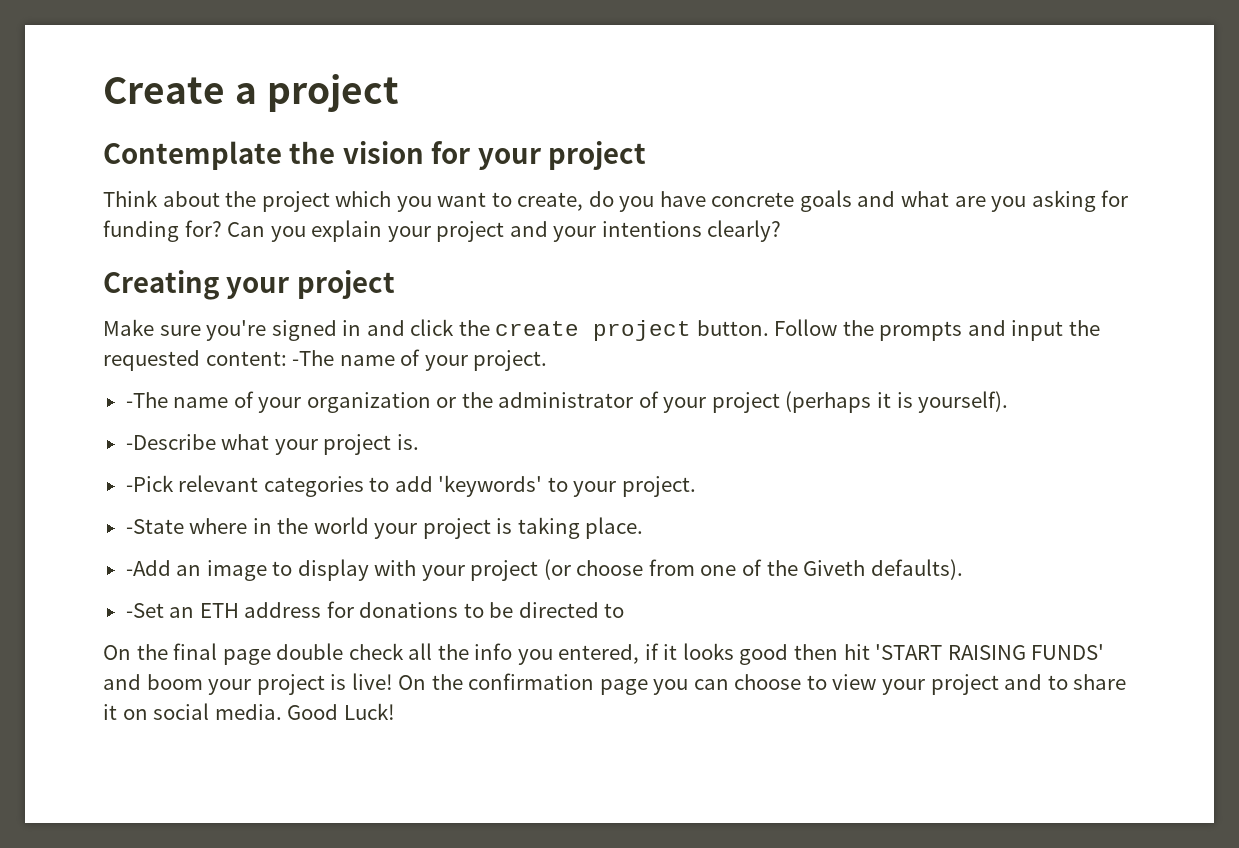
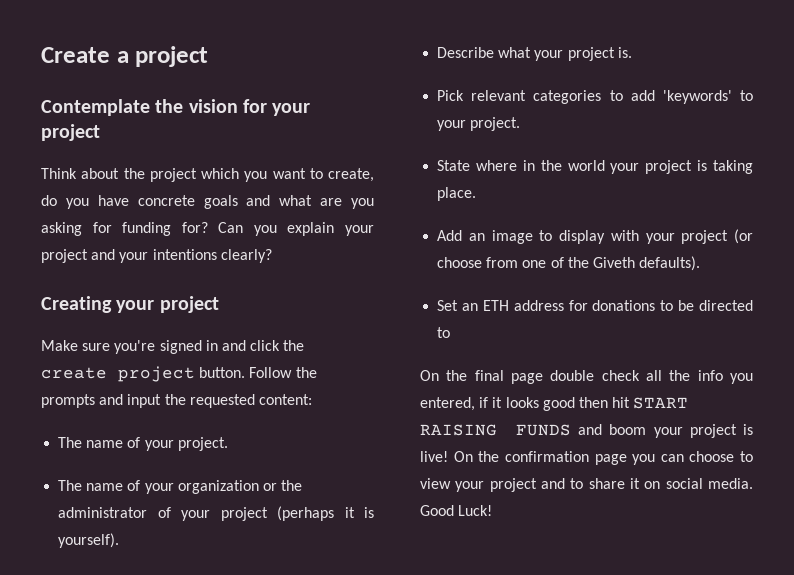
- Follow the prompts and input the requested content: -The name of your project.
+ Follow the prompts and input the requested content:
+ The name of your project.
- -The name of your organization or the administrator of your project (perhaps it is yourself).
+ The name of your organization or the administrator of your project (perhaps it is yourself).
- -Describe what your project is.
+ Describe what your project is.
- -Pick relevant categories to add 'keywords' to your project.
+ Pick relevant categories to add 'keywords' to your project.
- -State where in the world your project is taking place.
+ State where in the world your project is taking place.
- -Add an image to display with your project (or choose from one of the Giveth defaults).
+ Add an image to display with your project (or choose from one of the Giveth defaults).
- -Set an ETH address for donations to be directed to
+ Set an ETH address for donations to be directed to
- On the final page double check all the info you entered, if it looks good then hit 'START RAISING FUNDS' and boom your project is live!
+ On the final page double check all the info you entered, if it looks good then hit START RAISING FUNDS and boom your project is live!

